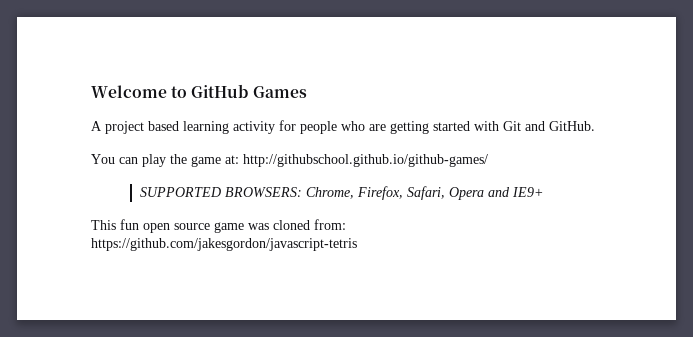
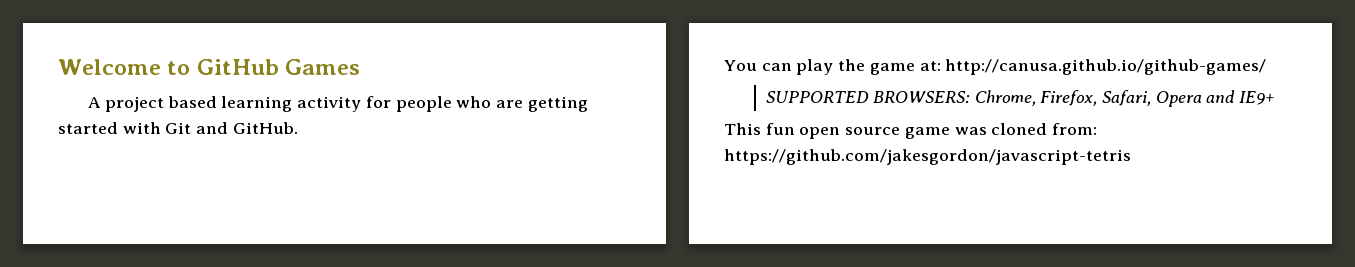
- You can play the game at: http://githubschool.github.io/github-games/
+ You can play the game at: http://canusa.github.io/github-games/

